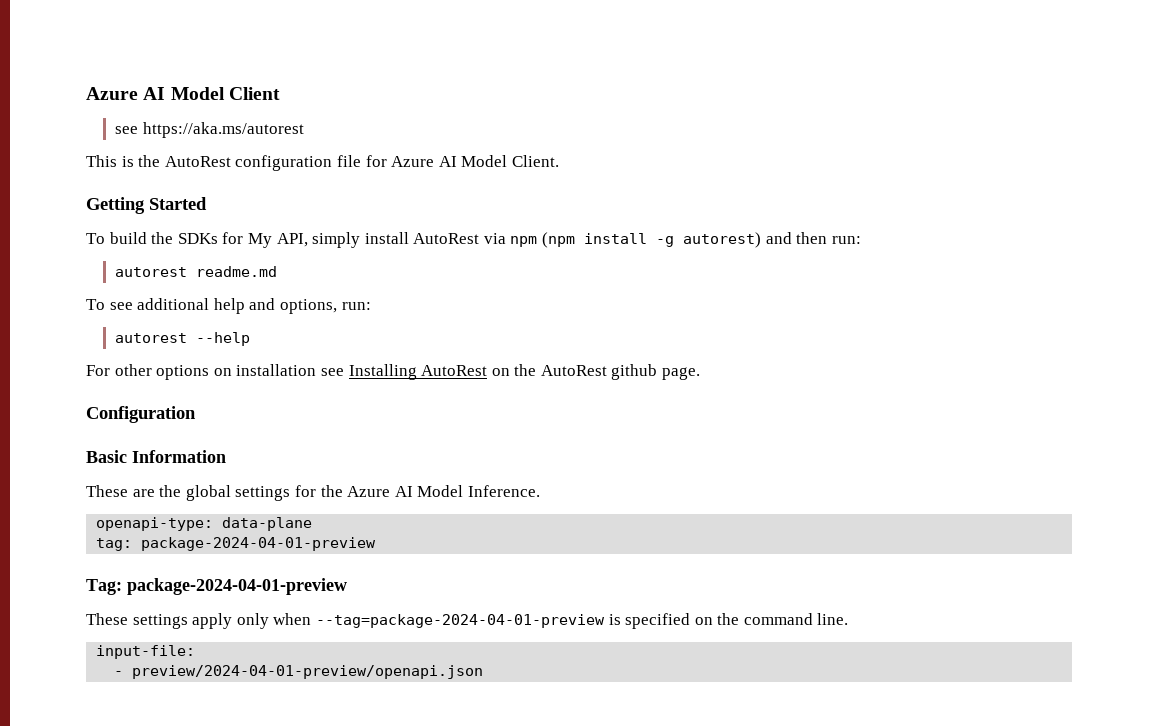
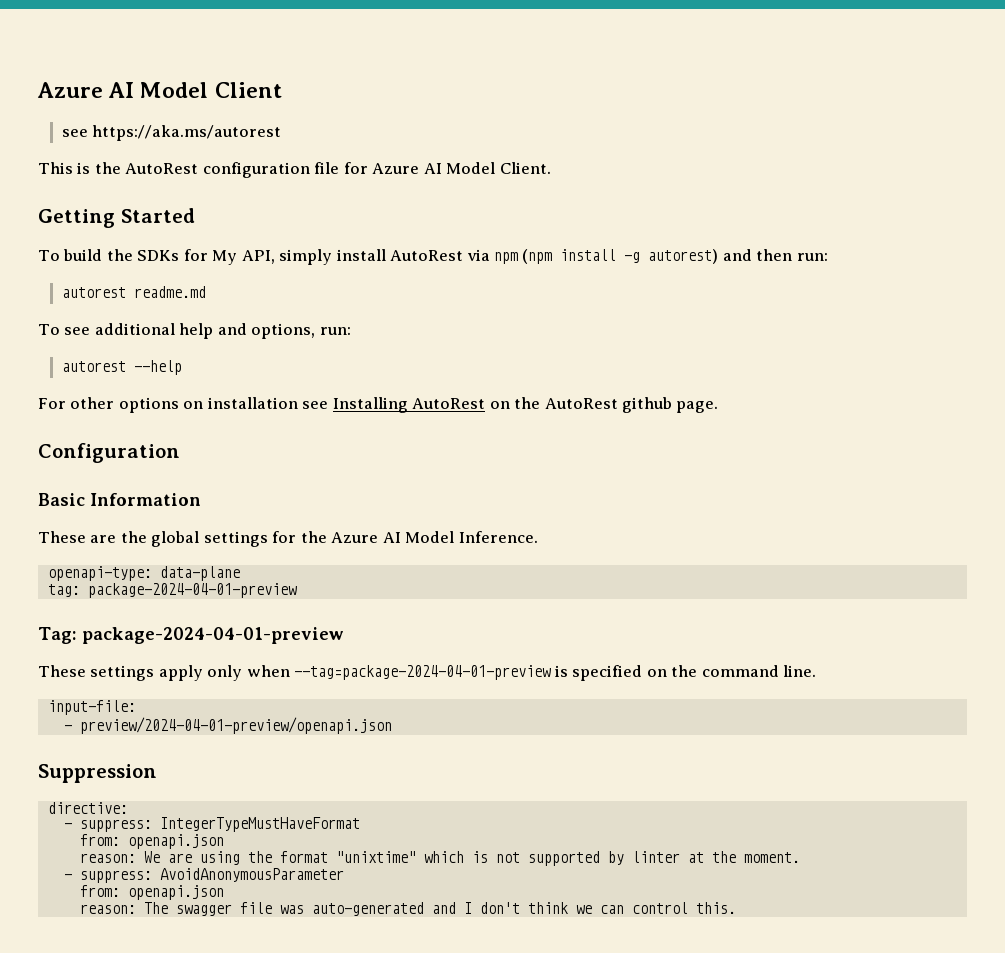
+ Suppression
+ directive:
+ - suppress: IntegerTypeMustHaveFormat
+ from: openapi.json
+ reason: We are using the format "unixtime" which is not supported by linter at the moment.
+ - suppress: AvoidAnonymousParameter
+ from: openapi.json
+ reason: The swagger file was auto-generated and I don't think we can control this.

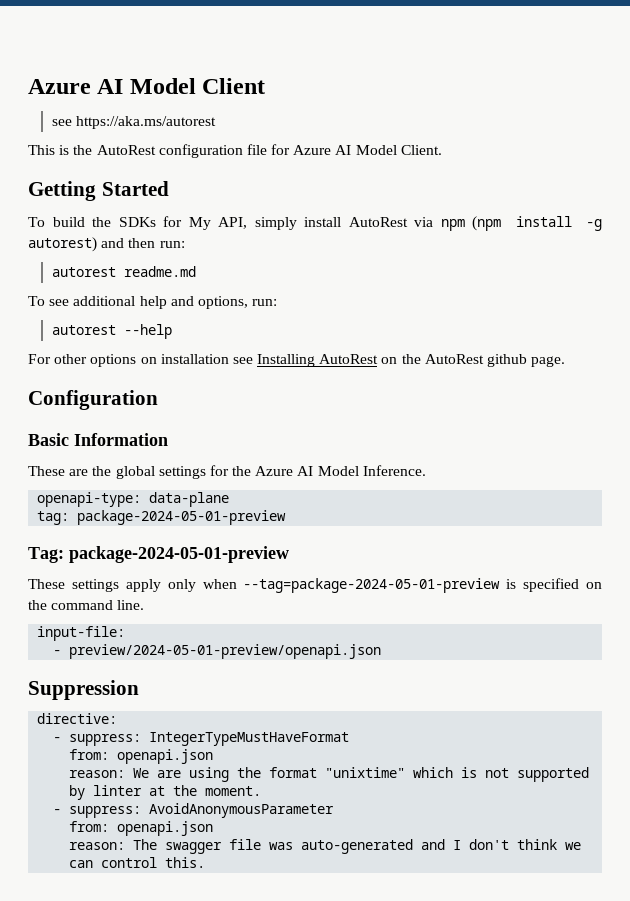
- tag: package-2024-04-01-preview
+ tag: package-2024-05-01-preview
- Tag: package-2024-04-01-preview
+ Tag: package-2024-05-01-preview
- These settings apply only when --tag=package-2024-04-01-preview is specified on the command line.
+ These settings apply only when --tag=package-2024-05-01-preview is specified on the command line.
- - preview/2024-04-01-preview/openapi.json
+ - preview/2024-05-01-preview/openapi.json

